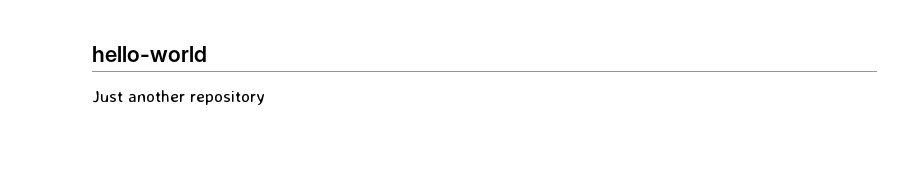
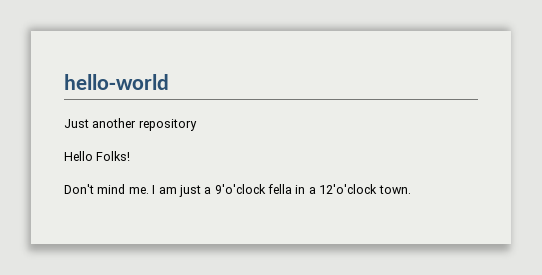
+ Hello Folks!
+ Don't mind me. I am just a 9'o'clock fella in a 12'o'clock town.

